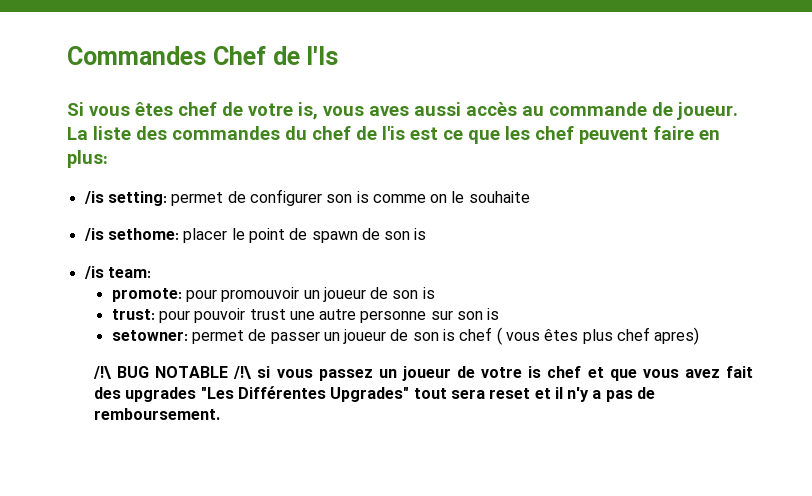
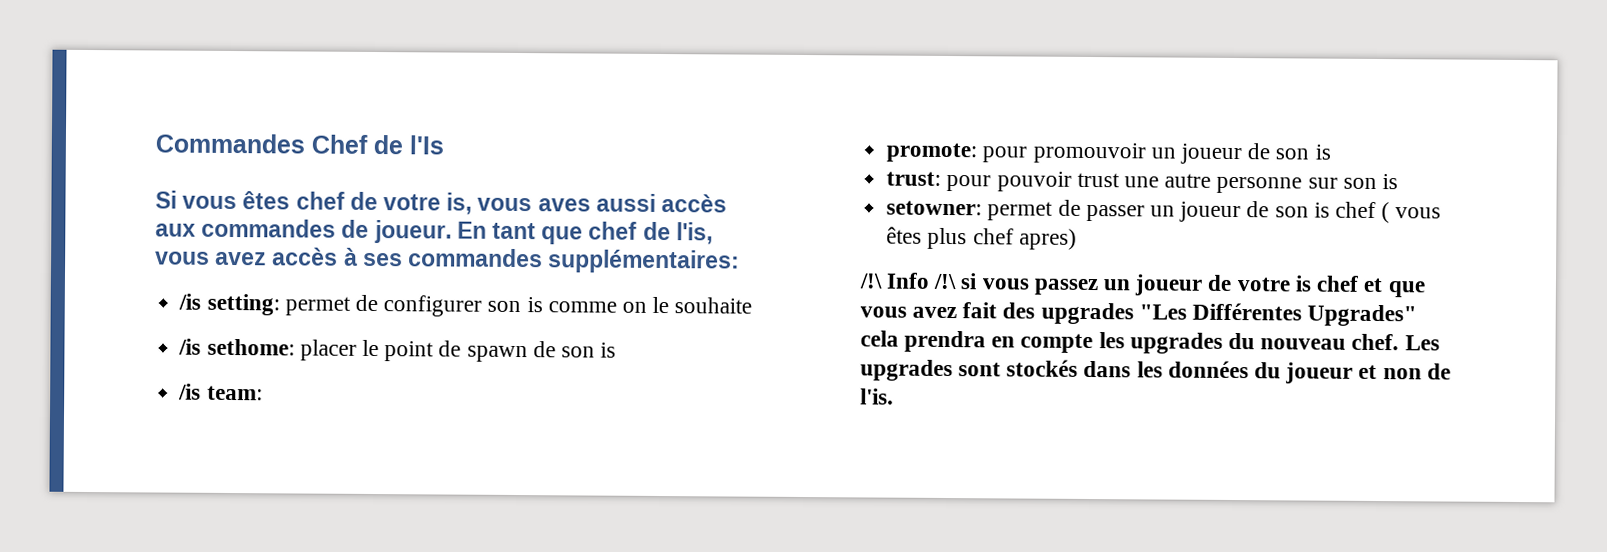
- Si vous êtes chef de votre is, vous aves aussi accès au commande de joueur. La liste des commandes du chef de l'is est ce que les chef peuvent faire en plus:
+ Si vous êtes chef de votre is, vous aves aussi accès aux commandes de joueur. En tant que chef de l'is, vous avez accès à ses commandes supplémentaires:
- /!\ BUG NOTABLE /!\ si vous passez un joueur de votre is chef et que vous avez fait des upgrades "Les Différentes Upgrades" tout sera reset et il n'y a pas de remboursement.
+ /!\ Info /!\ si vous passez un joueur de votre is chef et que vous avez fait des upgrades "Les Différentes Upgrades" cela prendra en compte les upgrades du nouveau chef. Les upgrades sont stockés dans les données du joueur et non de l'is.

